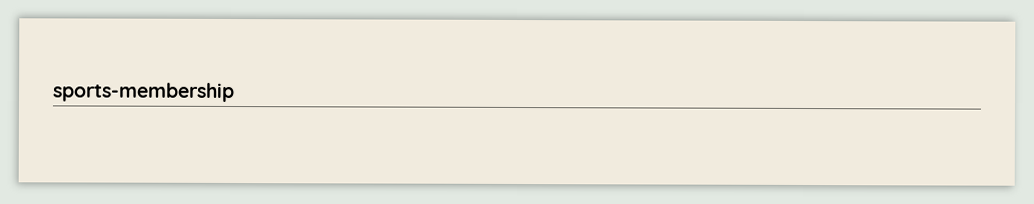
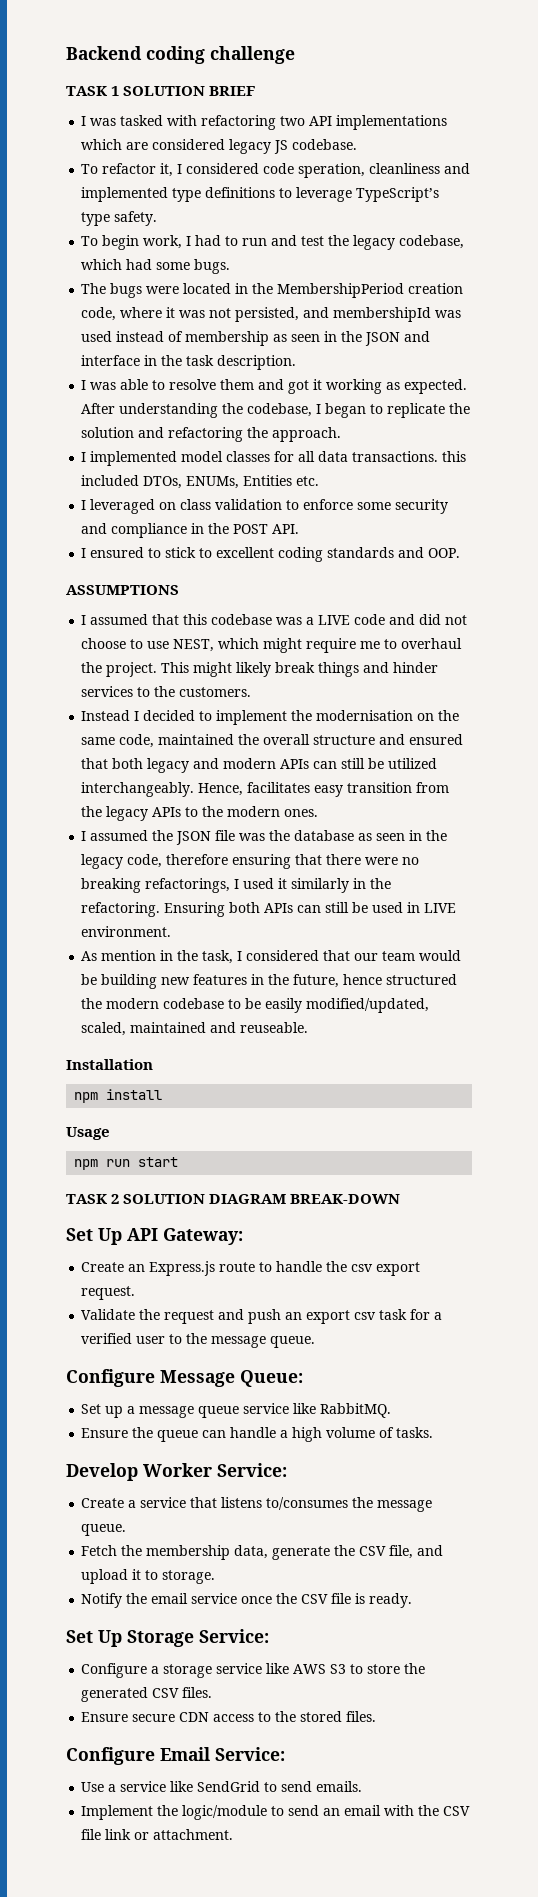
- sports-membership
+ Backend coding challenge
+ TASK 1 SOLUTION BRIEF
+ I was tasked with refactoring two API implementations which are considered legacy JS codebase.
+ To refactor it, I considered code speration, cleanliness and implemented type definitions to leverage TypeScript’s type safety.
+ To begin work, I had to run and test the legacy codebase, which had some bugs.
+ The bugs were located in the MembershipPeriod creation code, where it was not persisted, and membershipId was used instead of membership as seen in the JSON and interface in the task description.
+ I was able to resolve them and got it working as expected. After understanding the codebase, I began to replicate the solution and refactoring the approach.
+ I implemented model classes for all data transactions. this included DTOs, ENUMs, Entities etc.
+ I leveraged on class validation to enforce some security and compliance in the POST API.
+ I ensured to stick to excellent coding standards and OOP.
+ ASSUMPTIONS
+ I assumed that this codebase was a LIVE code and did not choose to use NEST, which might require me to overhaul the project. This might likely break things and hinder services to the customers.
+ Instead I decided to implement the modernisation on the same code, maintained the overall structure and ensured that both legacy and modern APIs can still be utilized interchangeably. Hence, facilitates easy transition from the legacy APIs to the modern ones.
+ I assumed the JSON file was the database as seen in the legacy code, therefore ensuring that there were no breaking refactorings, I used it similarly in the refactoring. Ensuring both APIs can still be used in LIVE environment.
+ As mention in the task, I considered that our team would be building new features in the future, hence structured the modern codebase to be easily modified/updated, scaled, maintained and reuseable.
+ Installation
+ npm install
+ Usage
+ npm run start
+ TASK 2 SOLUTION DIAGRAM BREAK-DOWN
+ Set Up API Gateway:
+ Create an Express.js route to handle the csv export request.
+ Validate the request and push an export csv task for a verified user to the message queue.
+ Configure Message Queue:
+ Set up a message queue service like RabbitMQ.
+ Ensure the queue can handle a high volume of tasks.
+ Develop Worker Service:
+ Create a service that listens to/consumes the message queue.
+ Fetch the membership data, generate the CSV file, and upload it to storage.
+ Notify the email service once the CSV file is ready.
+ Set Up Storage Service:
+ Configure a storage service like AWS S3 to store the generated CSV files.
+ Ensure secure CDN access to the stored files.
+ Configure Email Service:
+ Use a service like SendGrid to send emails.
+ Implement the logic/module to send an email with the CSV file link or attachment.

